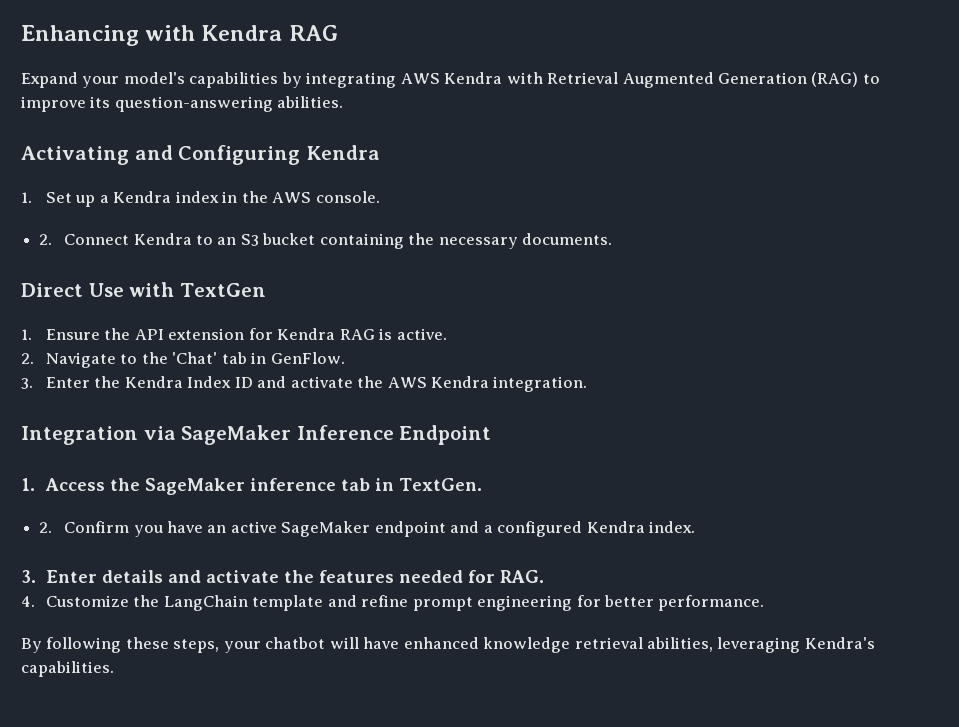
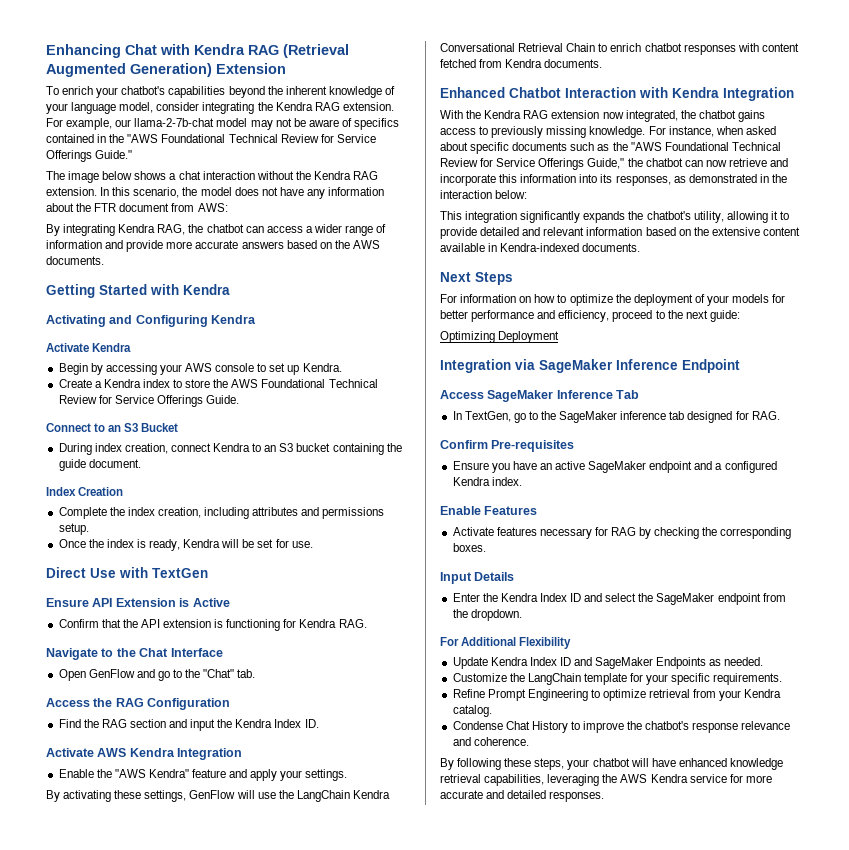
- Enhancing with Kendra RAG
- Expand your model's capabilities by integrating AWS Kendra with Retrieval Augmented Generation (RAG) to improve its question-answering abilities.
+ Enhancing Chat with Kendra RAG (Retrieval Augmented Generation) Extension
+ To enrich your chatbot's capabilities beyond the inherent knowledge of your language model, consider integrating the Kendra RAG extension. For example, our llama-2-7b-chat model may not be aware of specifics contained in the "AWS Foundational Technical Review for Service Offerings Guide."
+ The image below shows a chat interaction without the Kendra RAG extension. In this scenario, the model does not have any information about the FTR document from AWS:
+ By integrating Kendra RAG, the chatbot can access a wider range of information and provide more accurate answers based on the AWS documents.
+ Getting Started with Kendra
  Activating and Configuring Kendra
- 1. Set up a Kendra index in the AWS console.
- 2. Connect Kendra to an S3 bucket containing the necessary documents.
+ Activate Kendra
+ Begin by accessing your AWS console to set up Kendra.
+ Create a Kendra index to store the AWS Foundational Technical Review for Service Offerings Guide.
+ Connect to an S3 Bucket
+ During index creation, connect Kendra to an S3 bucket containing the guide document.
+ Index Creation
+ Complete the index creation, including attributes and permissions setup.
+ Once the index is ready, Kendra will be set for use.
  Direct Use with TextGen
- 1. Ensure the API extension for Kendra RAG is active.
- 2. Navigate to the 'Chat' tab in GenFlow.
- 3. Enter the Kendra Index ID and activate the AWS Kendra integration.
+ Ensure API Extension is Active
+ Confirm that the API extension is functioning for Kendra RAG.
+ Navigate to the Chat Interface
+ Open GenFlow and go to the "Chat" tab.
+ Access the RAG Configuration
+ Find the RAG section and input the Kendra Index ID.
+ Activate AWS Kendra Integration
+ Enable the "AWS Kendra" feature and apply your settings.
+ By activating these settings, GenFlow will use the LangChain Kendra Conversational Retrieval Chain to enrich chatbot responses with content fetched from Kendra documents.
+ Enhanced Chatbot Interaction with Kendra Integration
+ With the Kendra RAG extension now integrated, the chatbot gains access to previously missing knowledge. For instance, when asked about specific documents such as the "AWS Foundational Technical Review for Service Offerings Guide," the chatbot can now retrieve and incorporate this information into its responses, as demonstrated in the interaction below:
+ This integration significantly expands the chatbot's utility, allowing it to provide detailed and relevant information based on the extensive content available in Kendra-indexed documents.
+ Next Steps
+ For information on how to optimize the deployment of your models for better performance and efficiency, proceed to the next guide:
+ Optimizing Deployment
- 1. Access the SageMaker inference tab in TextGen.
- 2. Confirm you have an active SageMaker endpoint and a configured Kendra index.
+ Access SageMaker Inference Tab
+ In TextGen, go to the SageMaker inference tab designed for RAG.
+ Confirm Pre-requisites
+ Ensure you have an active SageMaker endpoint and a configured Kendra index.
- 3. Enter details and activate the features needed for RAG.
- 4. Customize the LangChain template and refine prompt engineering for better performance.
+ Enable Features
+ Activate features necessary for RAG by checking the corresponding boxes.
+ Input Details
+ Enter the Kendra Index ID and select the SageMaker endpoint from the dropdown.
+ For Additional Flexibility
+ Update Kendra Index ID and SageMaker Endpoints as needed.
+ Customize the LangChain template for your specific requirements.
+ Refine Prompt Engineering to optimize retrieval from your Kendra catalog.
+ Condense Chat History to improve the chatbot's response relevance and coherence.
- By following these steps, your chatbot will have enhanced knowledge retrieval abilities, leveraging Kendra's capabilities.
+ By following these steps, your chatbot will have enhanced knowledge retrieval capabilities, leveraging the AWS Kendra service for more accurate and detailed responses.

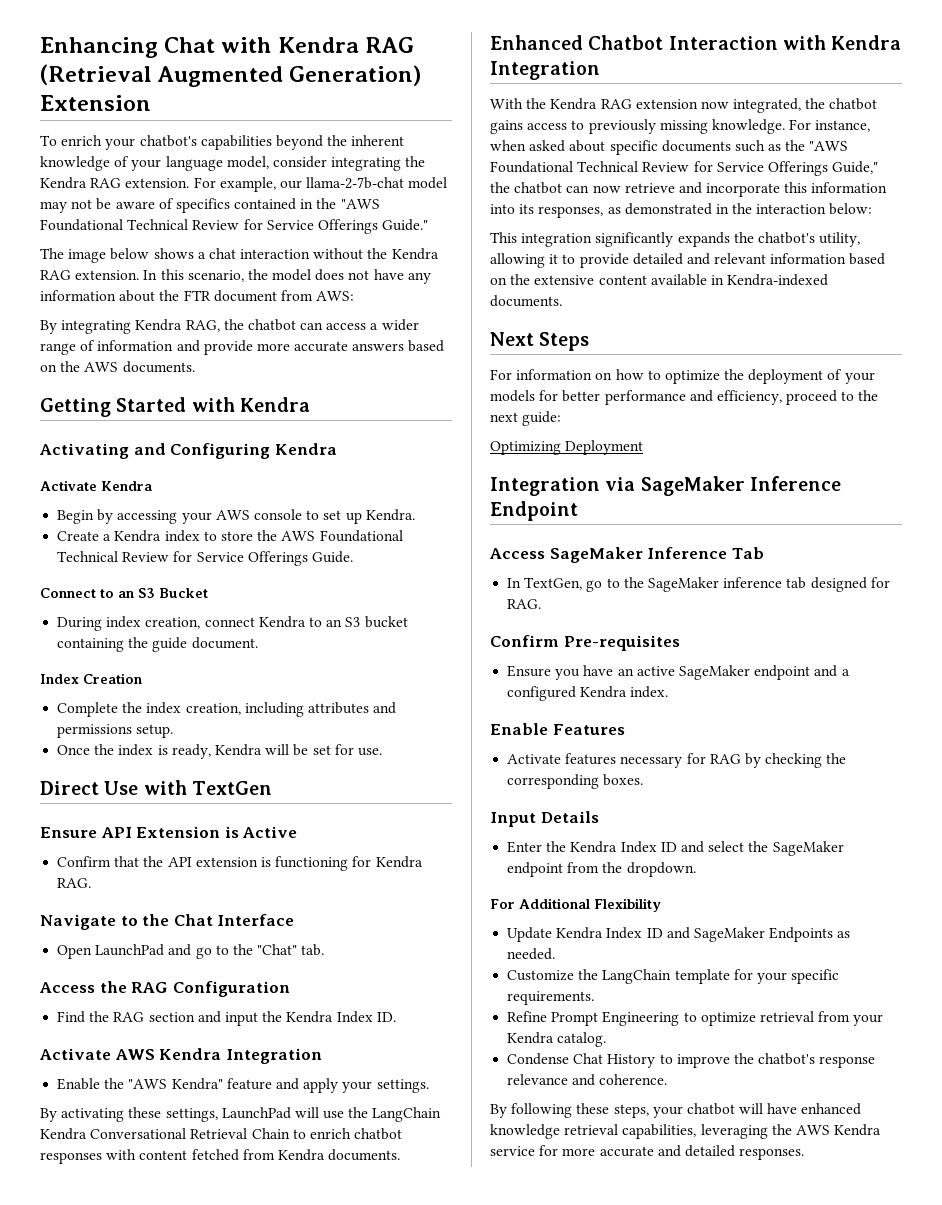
- Open GenFlow and go to the "Chat" tab.
+ Open LaunchPad and go to the "Chat" tab.
- By activating these settings, GenFlow will use the LangChain Kendra Conversational Retrieval Chain to enrich chatbot responses with content fetched from Kendra documents.
+ By activating these settings, LaunchPad will use the LangChain Kendra Conversational Retrieval Chain to enrich chatbot responses with content fetched from Kendra documents.

